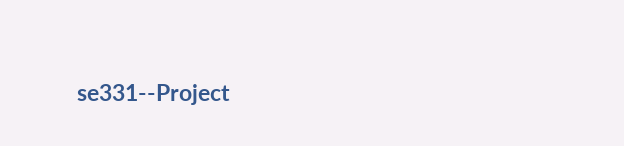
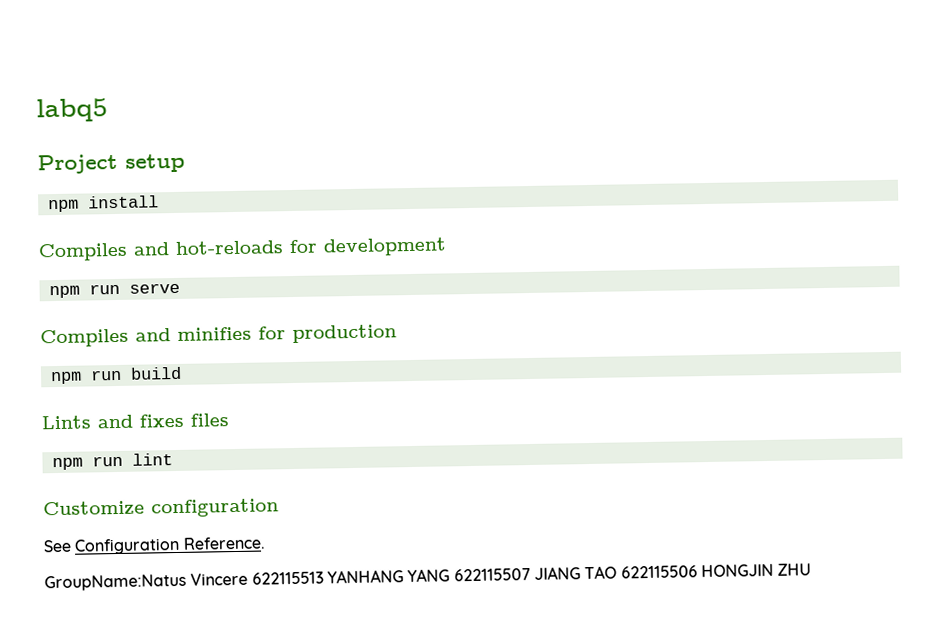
- se331--Project
+ labq5
+ Project setup
+ npm install
+ Compiles and hot-reloads for development
+ npm run serve
+ Compiles and minifies for production
+ npm run build
+ Lints and fixes files
+ npm run lint
+ Customize configuration
+ See Configuration Reference.
+ GroupName:Natus Vincere 622115513 YANHANG YANG 622115507 JIANG TAO 622115506 HONGJIN ZHU

